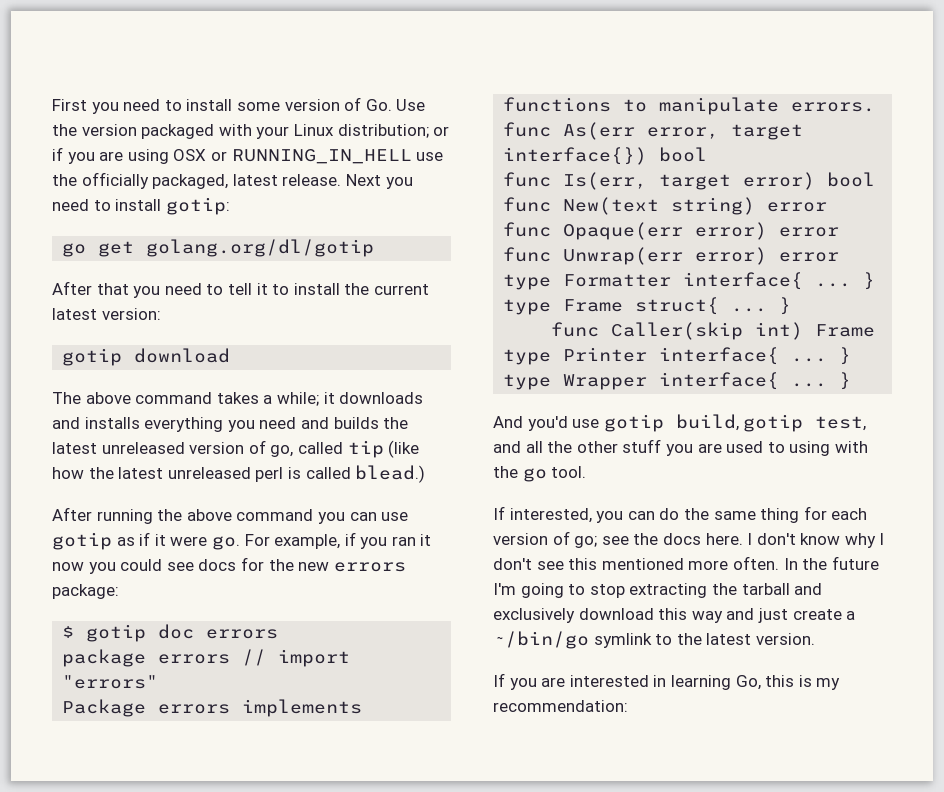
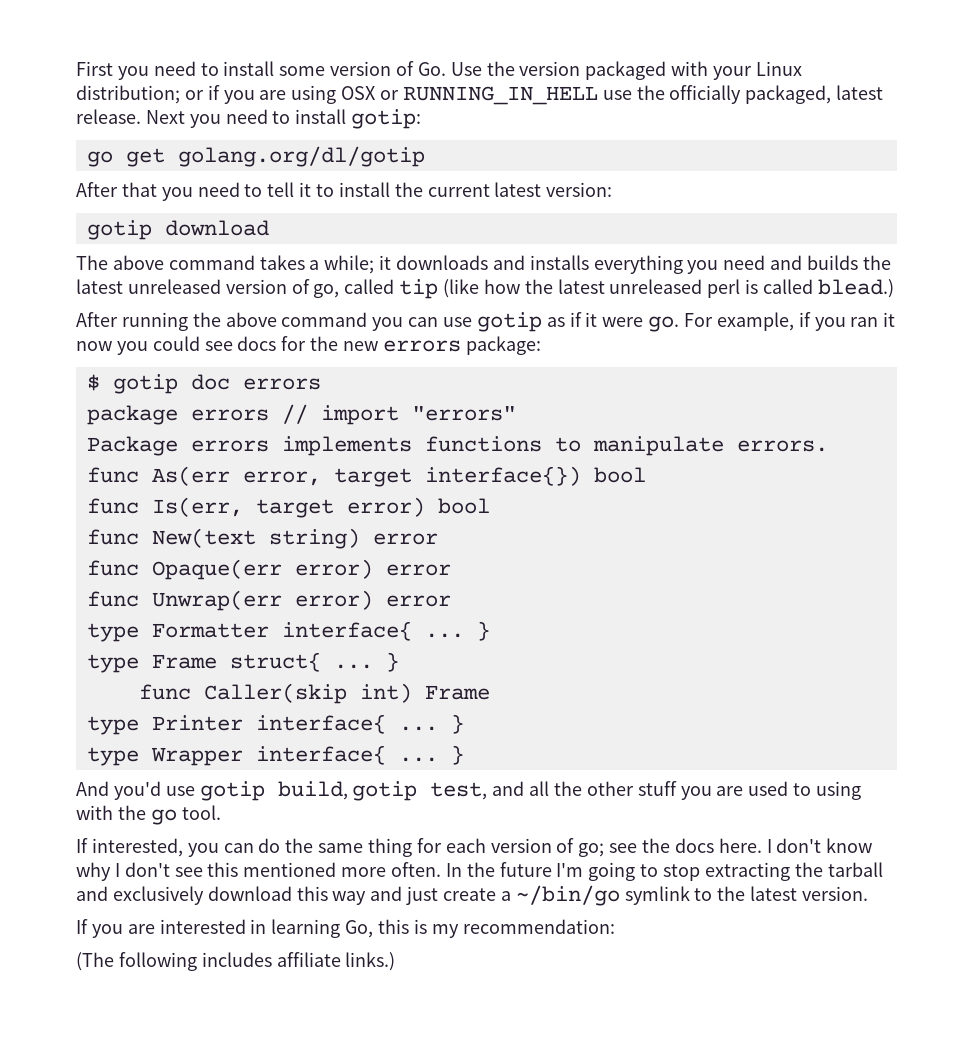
+ (The following includes affiliate links.)

